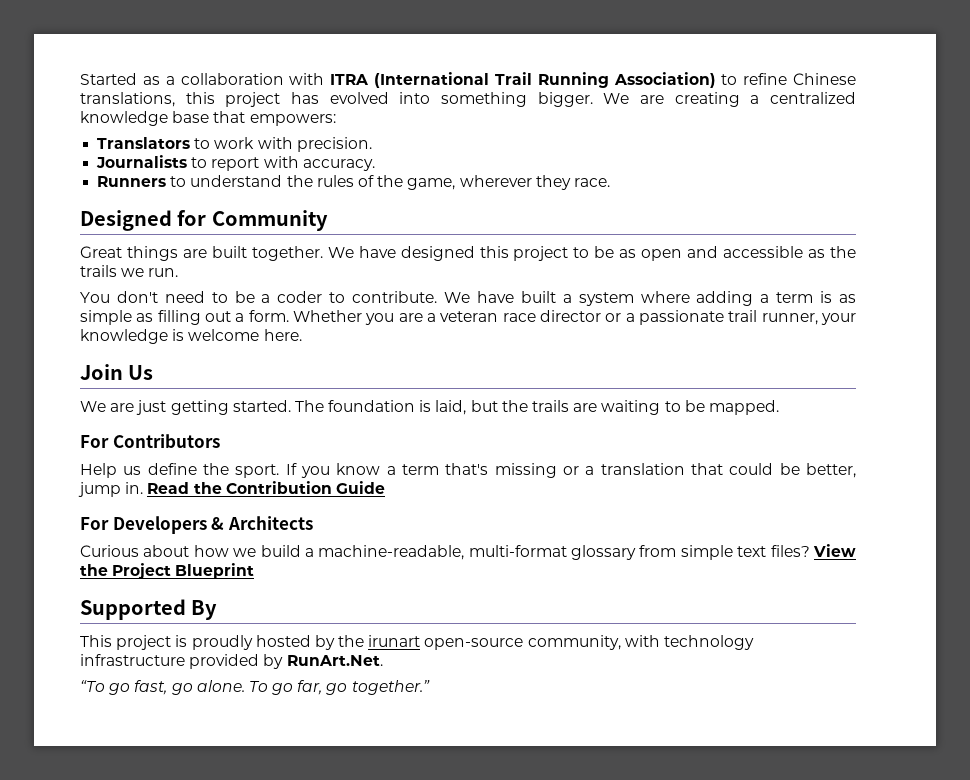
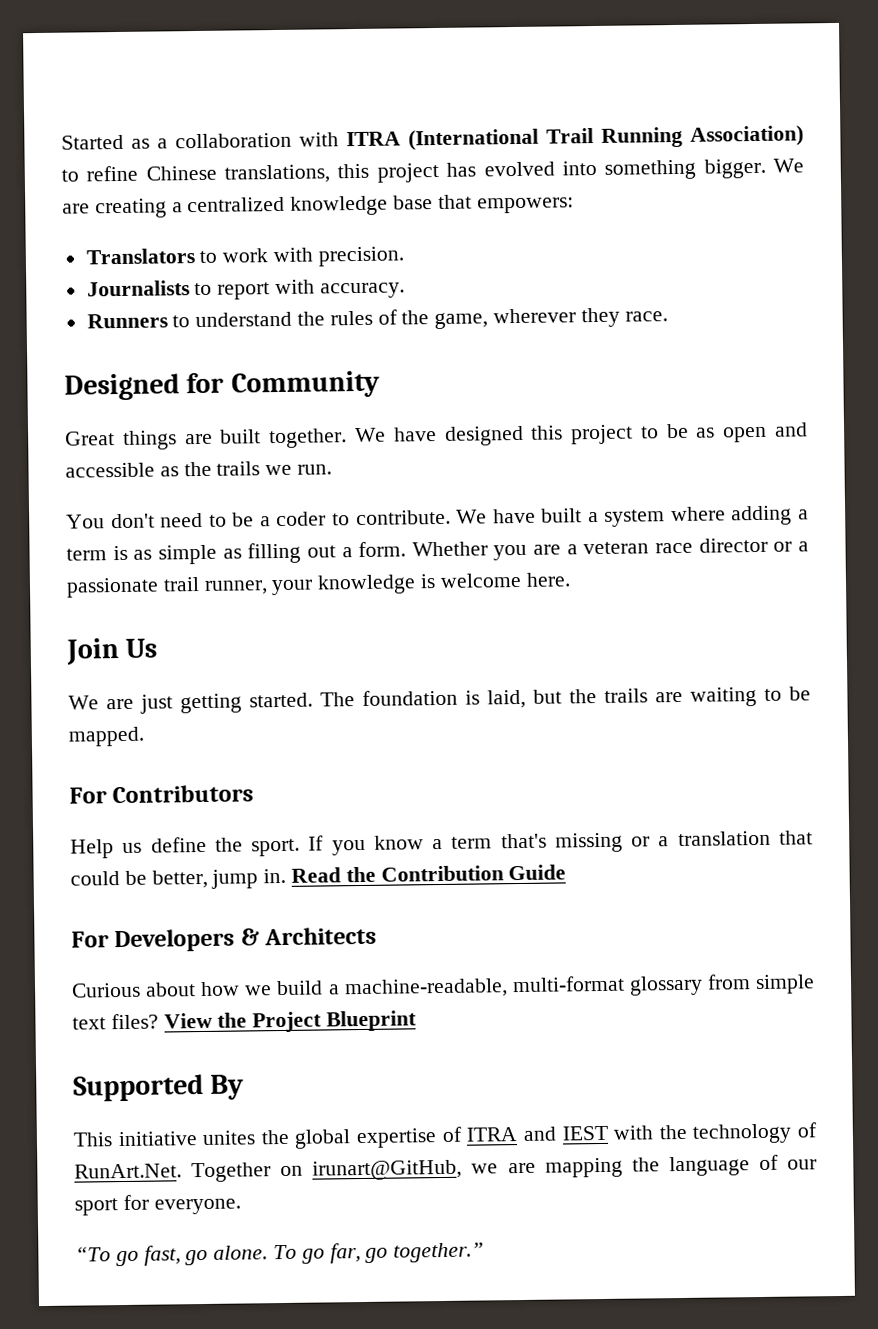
- This project is proudly hosted by the irunart open-source community, with technology infrastructure provided by RunArt.Net.
+ This initiative unites the global expertise of ITRA and IEST with the technology of RunArt.Net. Together on irunart@GitHub, we are mapping the language of our sport for everyone.

